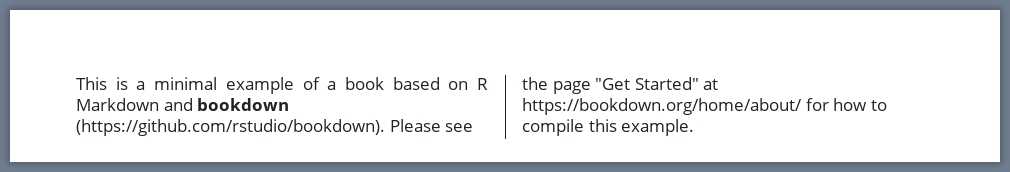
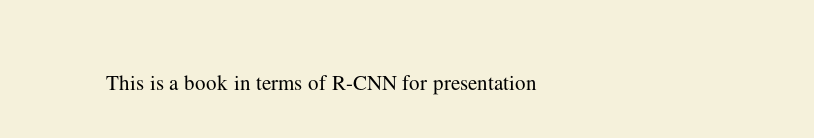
- This is a minimal example of a book based on R Markdown and bookdown (https://github.com/rstudio/bookdown). Please see the page "Get Started" at https://bookdown.org/home/about/ for how to compile this example.
+ This is a book in terms of R-CNN for presentation

